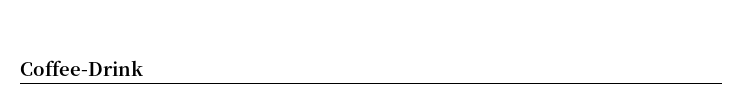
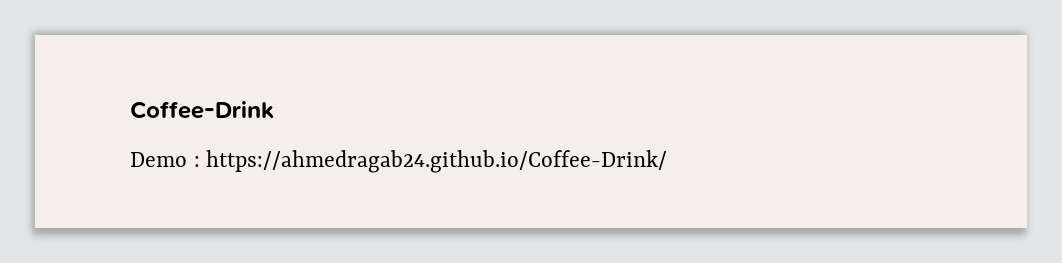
+ Demo : https://ahmedragab24.github.io/Coffee-Drink/

